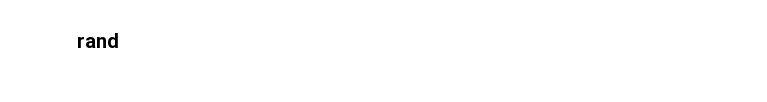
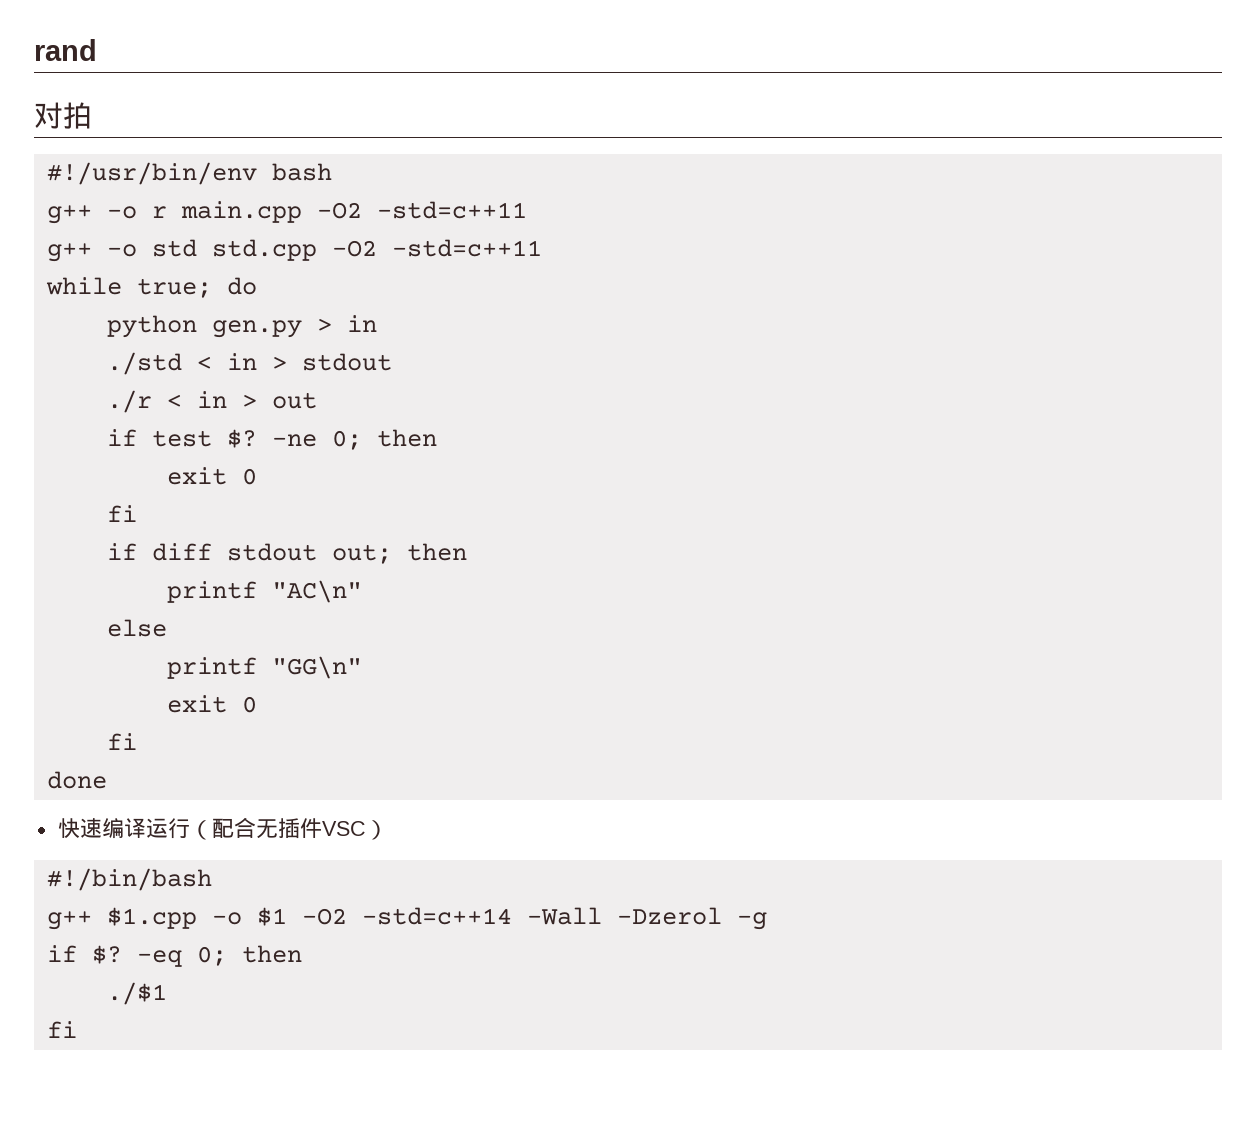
+ 对拍
+ #!/usr/bin/env bash
+ g++ -o r main.cpp -O2 -std=c++11
+ g++ -o std std.cpp -O2 -std=c++11
+ while true; do
+ python gen.py > in
+ ./std < in > stdout
+ ./r < in > out
+ if test $? -ne 0; then
+ exit 0
+ fi
+ if diff stdout out; then
+ printf "AC\n"
+ else
+ printf "GG\n"
+ exit 0
+ fi
+ done
+ 快速编译运行（配合无插件VSC）
+ #!/bin/bash
+ g++ $1.cpp -o $1 -O2 -std=c++14 -Wall -Dzerol -g
+ if $? -eq 0; then
+ ./$1
+ fi

